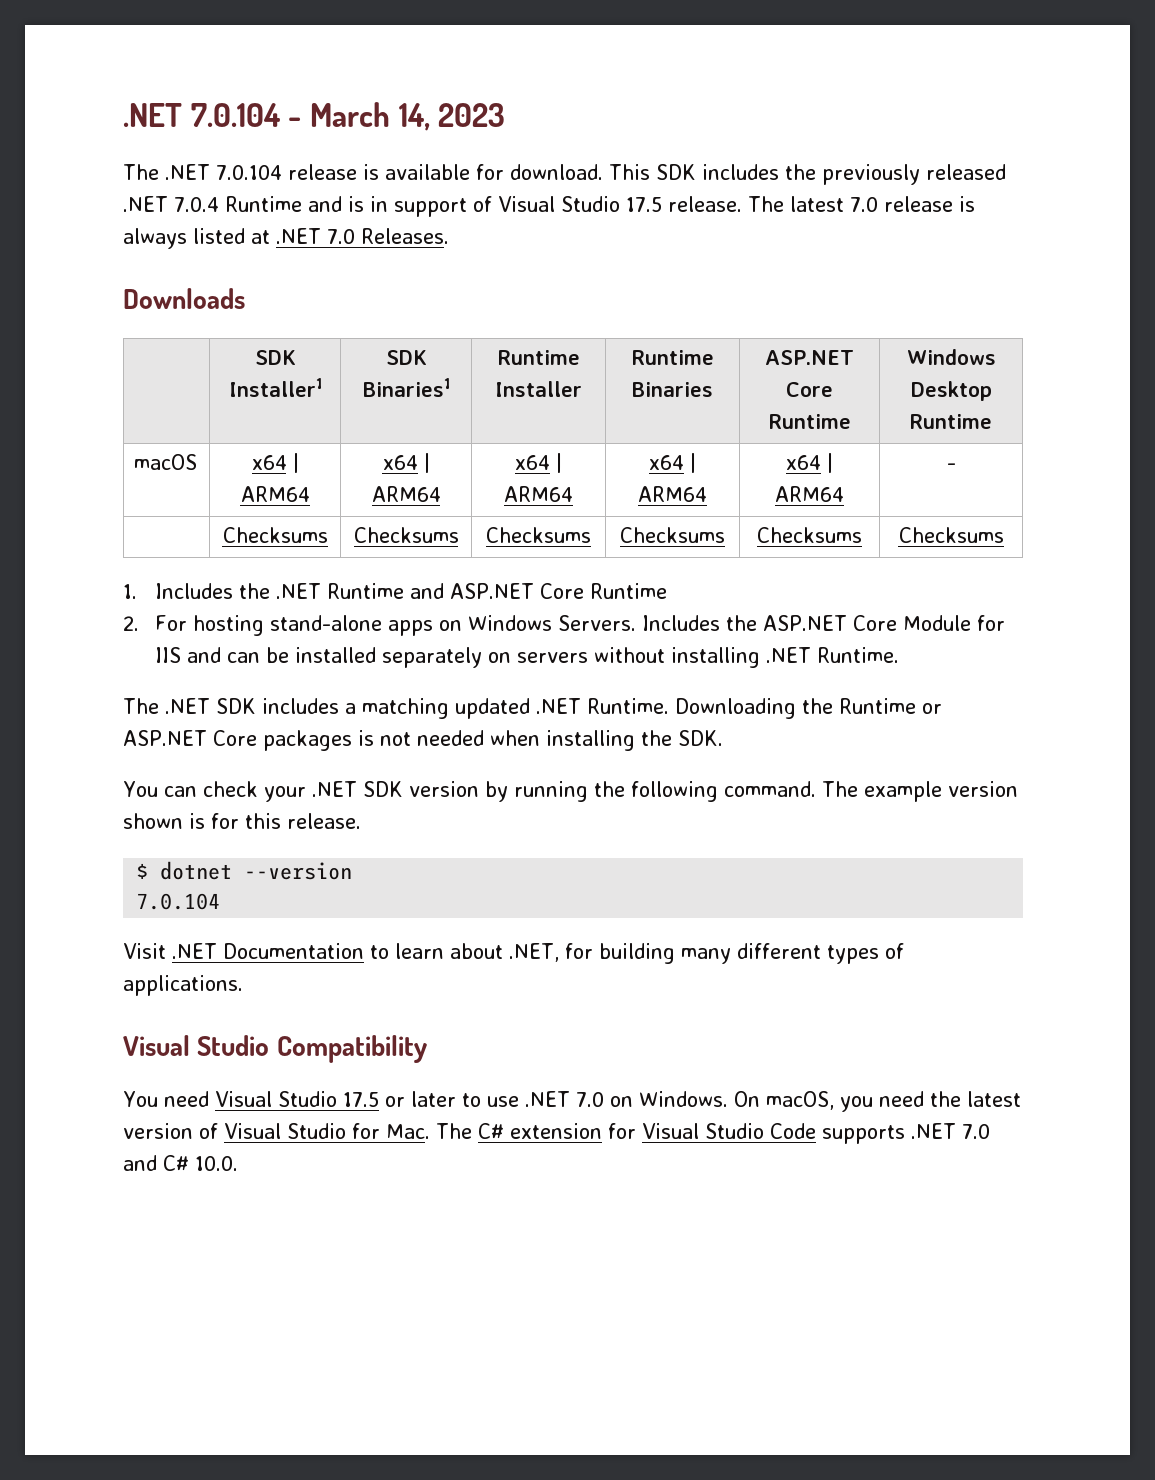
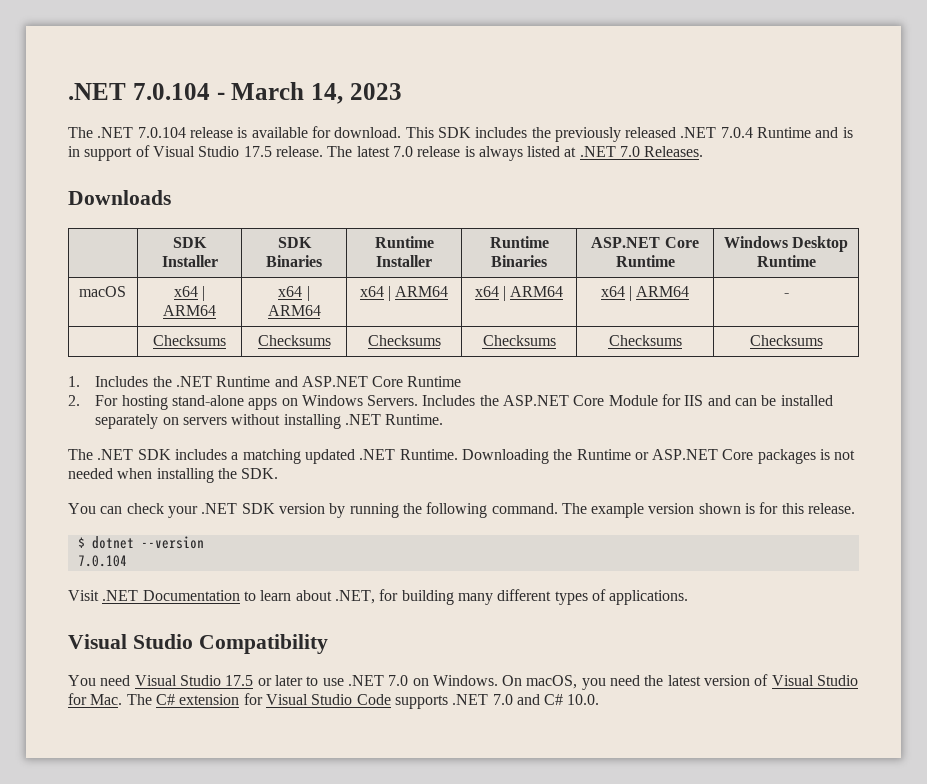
- | SDK Installer1 | SDK Binaries1 | Runtime Installer | Runtime Binaries | ASP.NET Core Runtime | Windows Desktop Runtime
+ | SDK Installer | SDK Binaries | Runtime Installer | Runtime Binaries | ASP.NET Core Runtime | Windows Desktop Runtime

